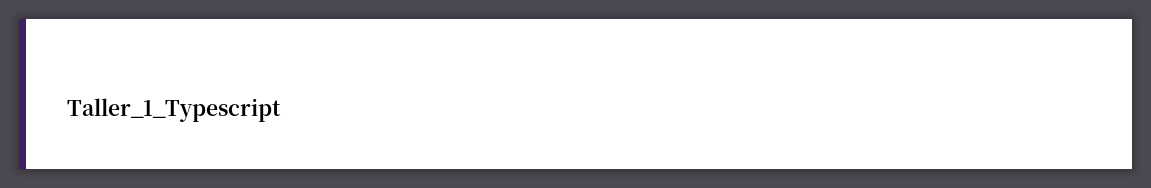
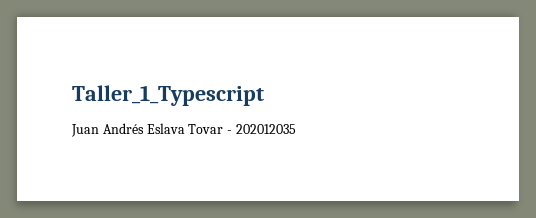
+ Juan Andrés Eslava Tovar - 202012035

